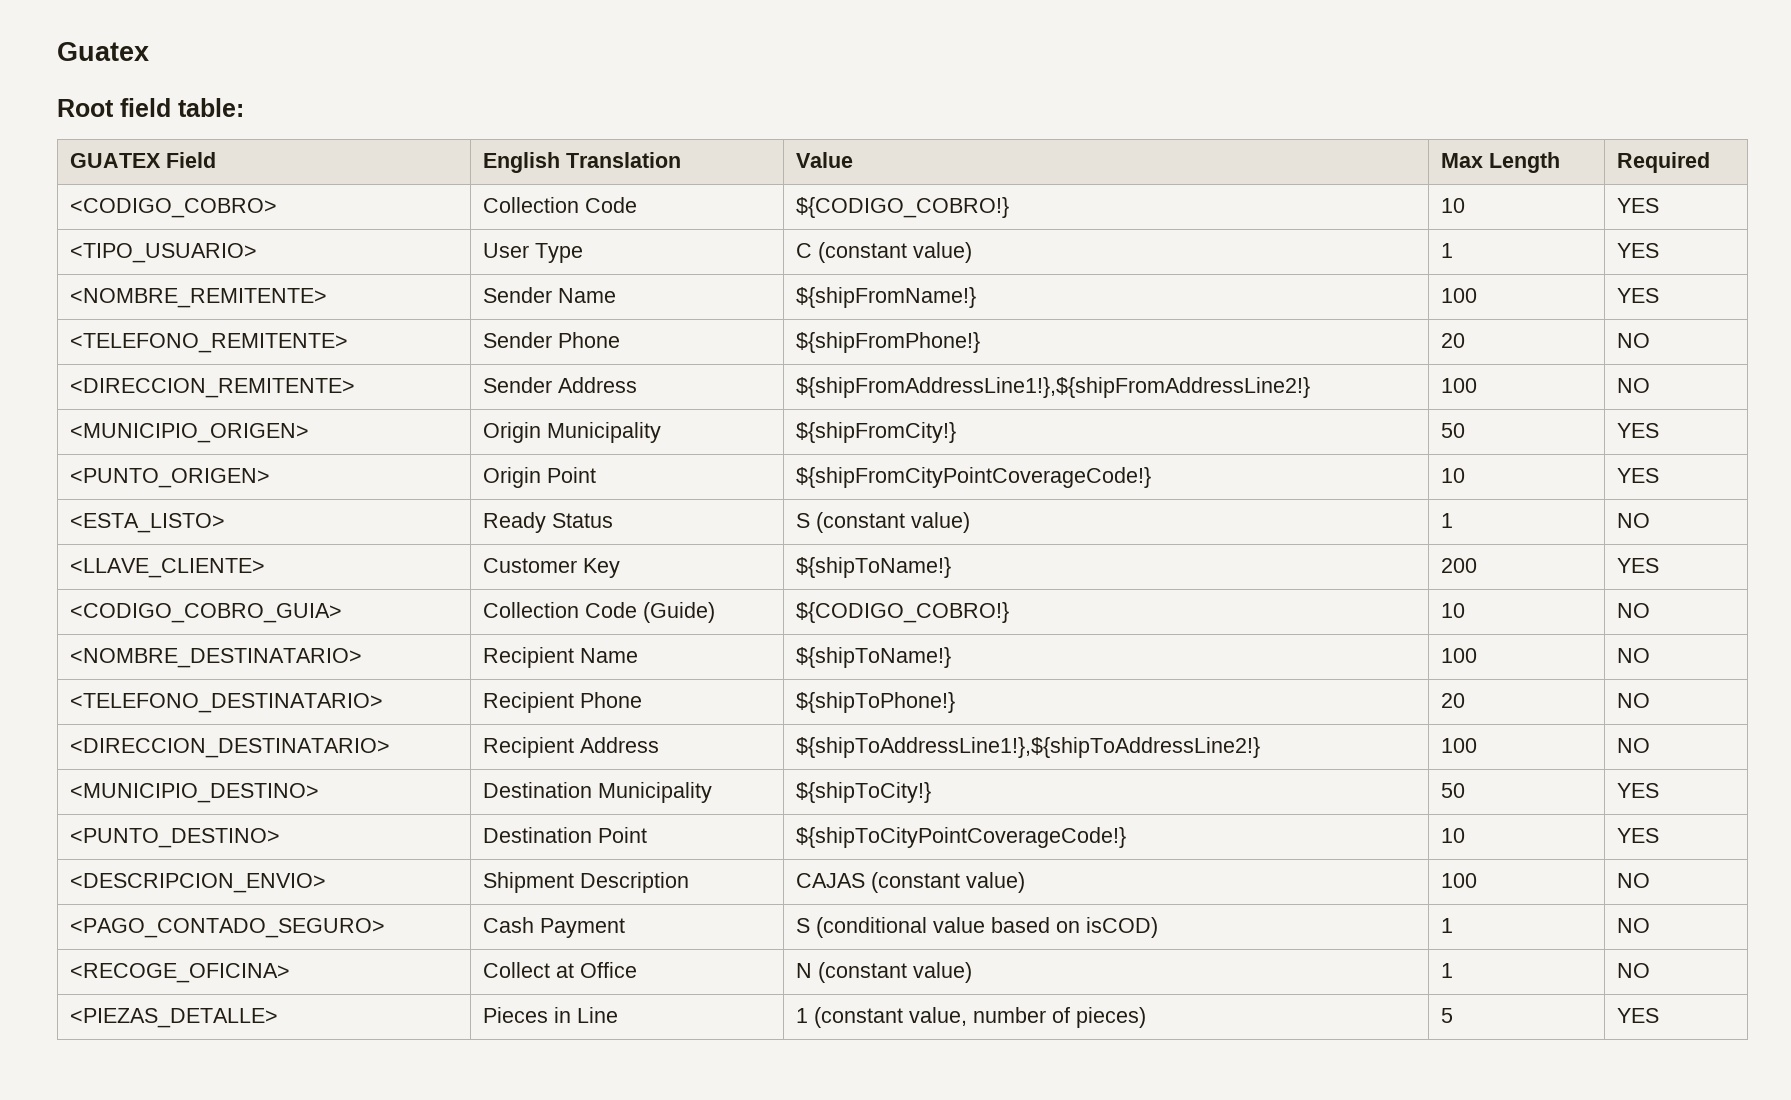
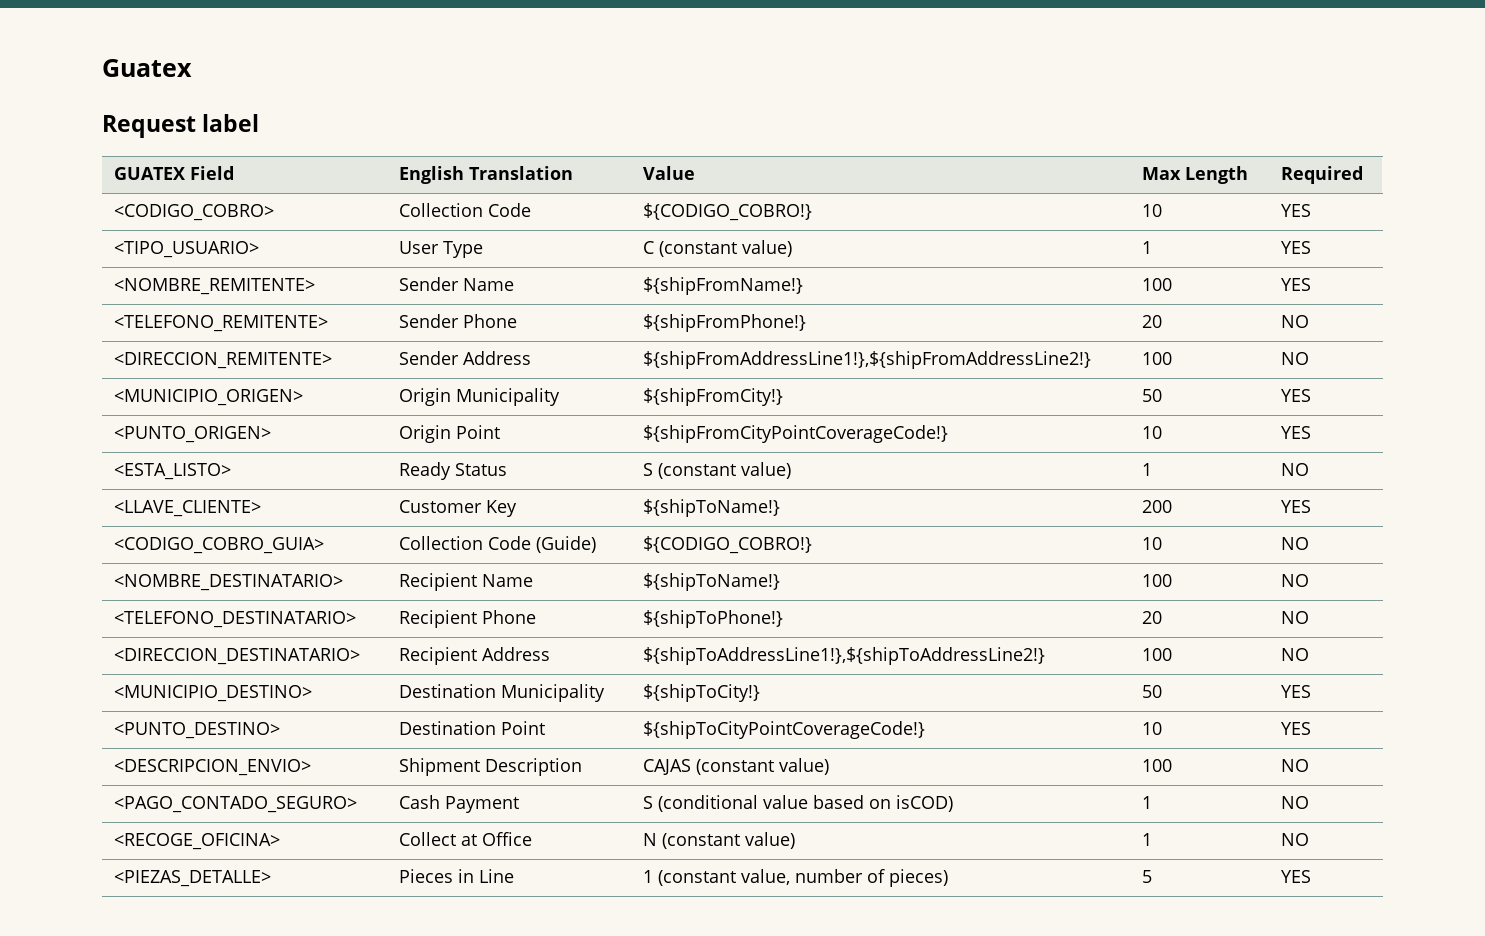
- Root field table:
+ Request label

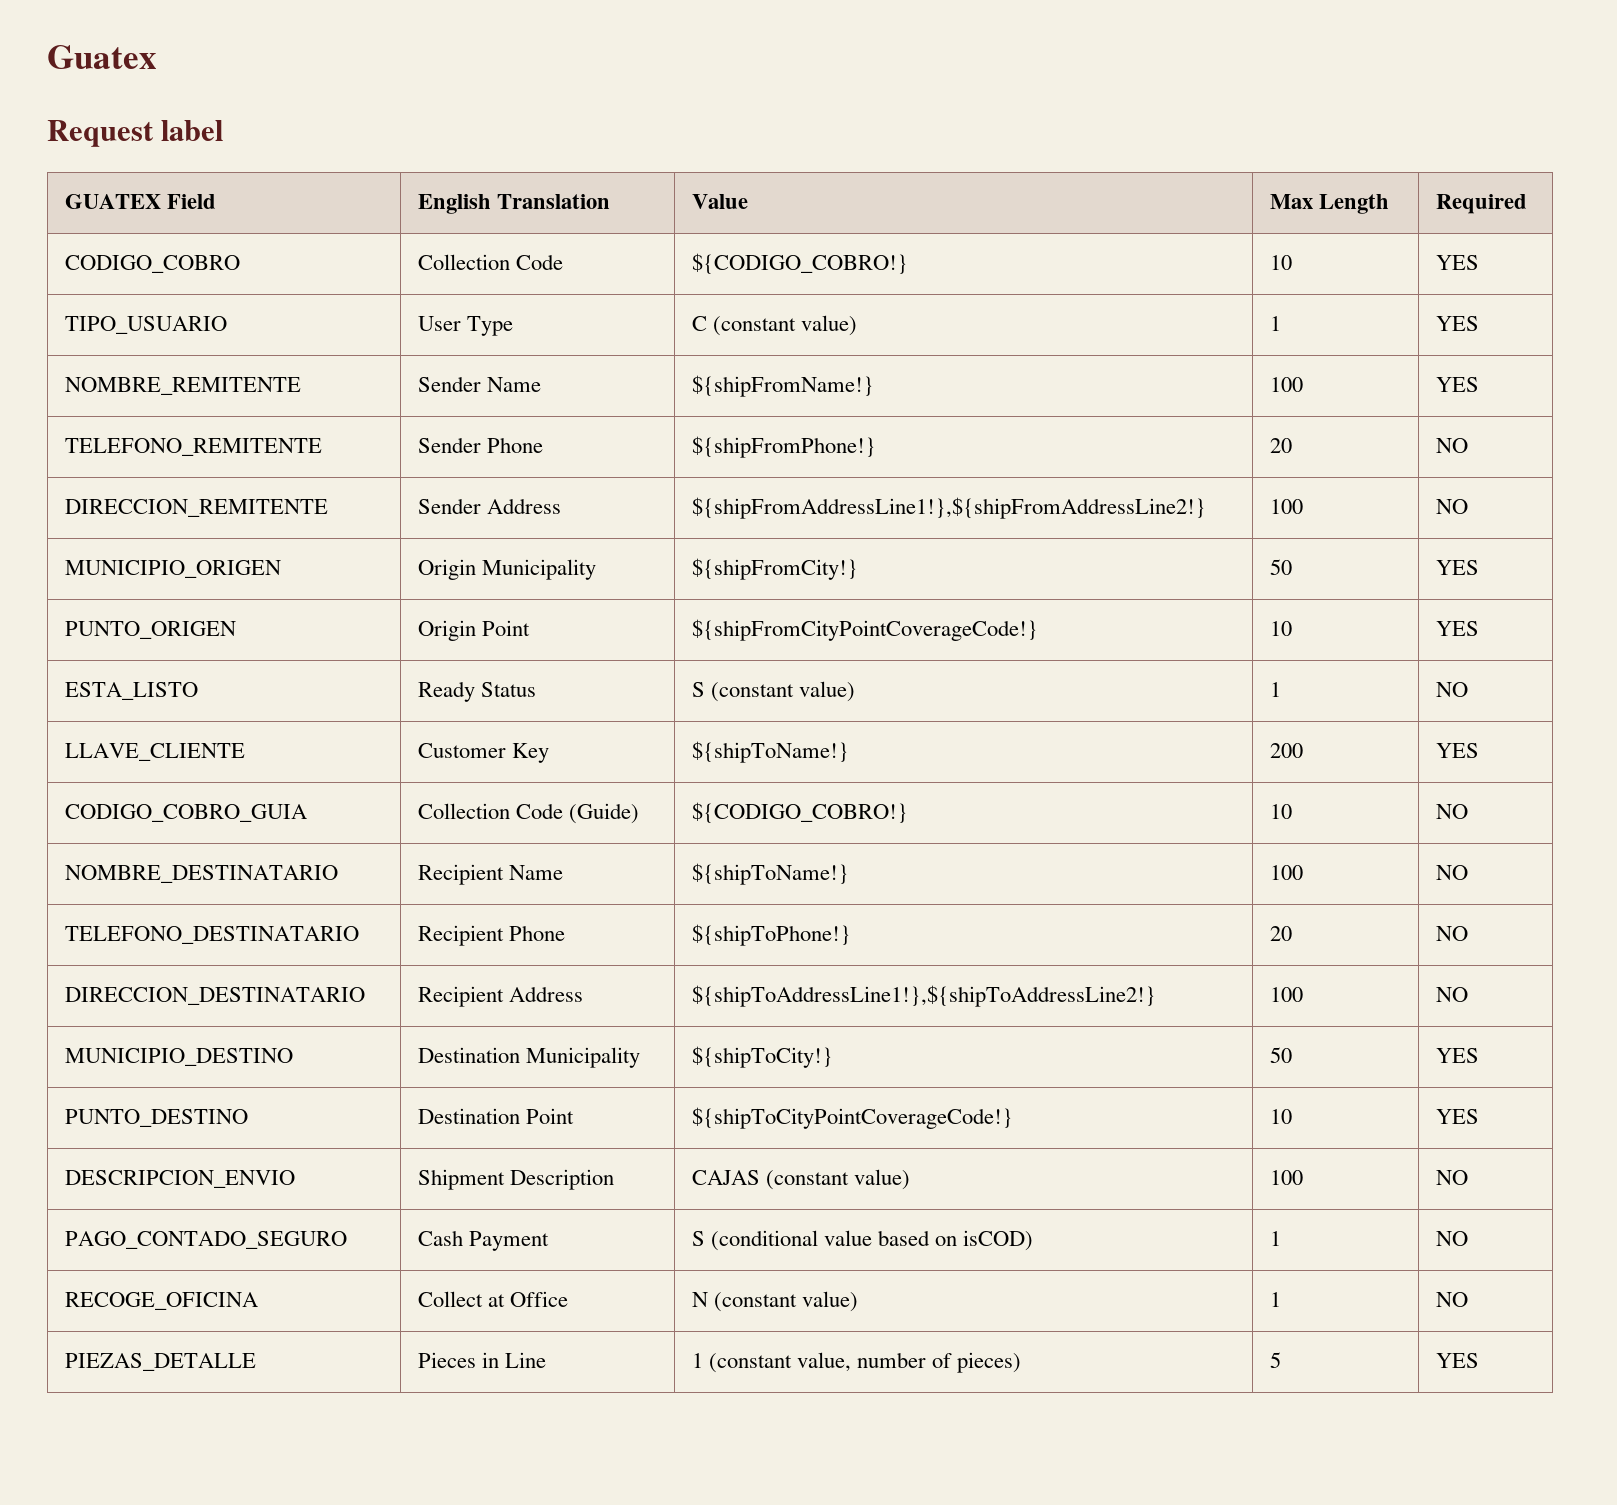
- <CODIGO_COBRO> | Collection Code | ${CODIGO_COBRO!} | 10 | YES
+ CODIGO_COBRO | Collection Code | ${CODIGO_COBRO!} | 10 | YES
- <TIPO_USUARIO> | User Type | C (constant value) | 1 | YES
+ TIPO_USUARIO | User Type | C (constant value) | 1 | YES
- <NOMBRE_REMITENTE> | Sender Name | ${shipFromName!} | 100 | YES
+ NOMBRE_REMITENTE | Sender Name | ${shipFromName!} | 100 | YES
- <TELEFONO_REMITENTE> | Sender Phone | ${shipFromPhone!} | 20 | NO
+ TELEFONO_REMITENTE | Sender Phone | ${shipFromPhone!} | 20 | NO
- <DIRECCION_REMITENTE> | Sender Address | ${shipFromAddressLine1!},${shipFromAddressLine2!} | 100 | NO
+ DIRECCION_REMITENTE | Sender Address | ${shipFromAddressLine1!},${shipFromAddressLine2!} | 100 | NO
- <MUNICIPIO_ORIGEN> | Origin Municipality | ${shipFromCity!} | 50 | YES
+ MUNICIPIO_ORIGEN | Origin Municipality | ${shipFromCity!} | 50 | YES
- <PUNTO_ORIGEN> | Origin Point | ${shipFromCityPointCoverageCode!} | 10 | YES
+ PUNTO_ORIGEN | Origin Point | ${shipFromCityPointCoverageCode!} | 10 | YES
- <ESTA_LISTO> | Ready Status | S (constant value) | 1 | NO
+ ESTA_LISTO | Ready Status | S (constant value) | 1 | NO
- <LLAVE_CLIENTE> | Customer Key | ${shipToName!} | 200 | YES
+ LLAVE_CLIENTE | Customer Key | ${shipToName!} | 200 | YES
- <CODIGO_COBRO_GUIA> | Collection Code (Guide) | ${CODIGO_COBRO!} | 10 | NO
+ CODIGO_COBRO_GUIA | Collection Code (Guide) | ${CODIGO_COBRO!} | 10 | NO
- <NOMBRE_DESTINATARIO> | Recipient Name | ${shipToName!} | 100 | NO
+ NOMBRE_DESTINATARIO | Recipient Name | ${shipToName!} | 100 | NO
- <TELEFONO_DESTINATARIO> | Recipient Phone | ${shipToPhone!} | 20 | NO
+ TELEFONO_DESTINATARIO | Recipient Phone | ${shipToPhone!} | 20 | NO
- <DIRECCION_DESTINATARIO> | Recipient Address | ${shipToAddressLine1!},${shipToAddressLine2!} | 100 | NO
+ DIRECCION_DESTINATARIO | Recipient Address | ${shipToAddressLine1!},${shipToAddressLine2!} | 100 | NO
- <MUNICIPIO_DESTINO> | Destination Municipality | ${shipToCity!} | 50 | YES
+ MUNICIPIO_DESTINO | Destination Municipality | ${shipToCity!} | 50 | YES
- <PUNTO_DESTINO> | Destination Point | ${shipToCityPointCoverageCode!} | 10 | YES
+ PUNTO_DESTINO | Destination Point | ${shipToCityPointCoverageCode!} | 10 | YES
- <DESCRIPCION_ENVIO> | Shipment Description | CAJAS (constant value) | 100 | NO
+ DESCRIPCION_ENVIO | Shipment Description | CAJAS (constant value) | 100 | NO
- <PAGO_CONTADO_SEGURO> | Cash Payment | S (conditional value based on isCOD) | 1 | NO
+ PAGO_CONTADO_SEGURO | Cash Payment | S (conditional value based on isCOD) | 1 | NO
- <RECOGE_OFICINA> | Collect at Office | N (constant value) | 1 | NO
+ RECOGE_OFICINA | Collect at Office | N (constant value) | 1 | NO
- <PIEZAS_DETALLE> | Pieces in Line | 1 (constant value, number of pieces) | 5 | YES
+ PIEZAS_DETALLE | Pieces in Line | 1 (constant value, number of pieces) | 5 | YES

